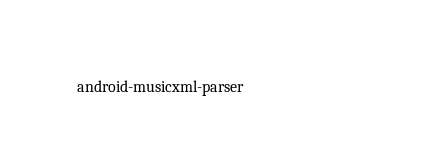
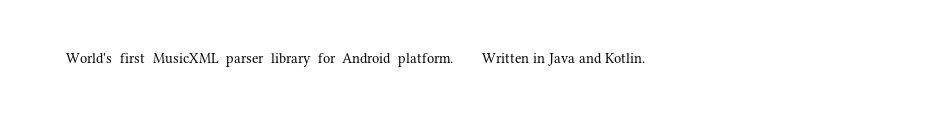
- android-musicxml-parser
+ World's first MusicXML parser library for Android platform. Written in Java and Kotlin.

